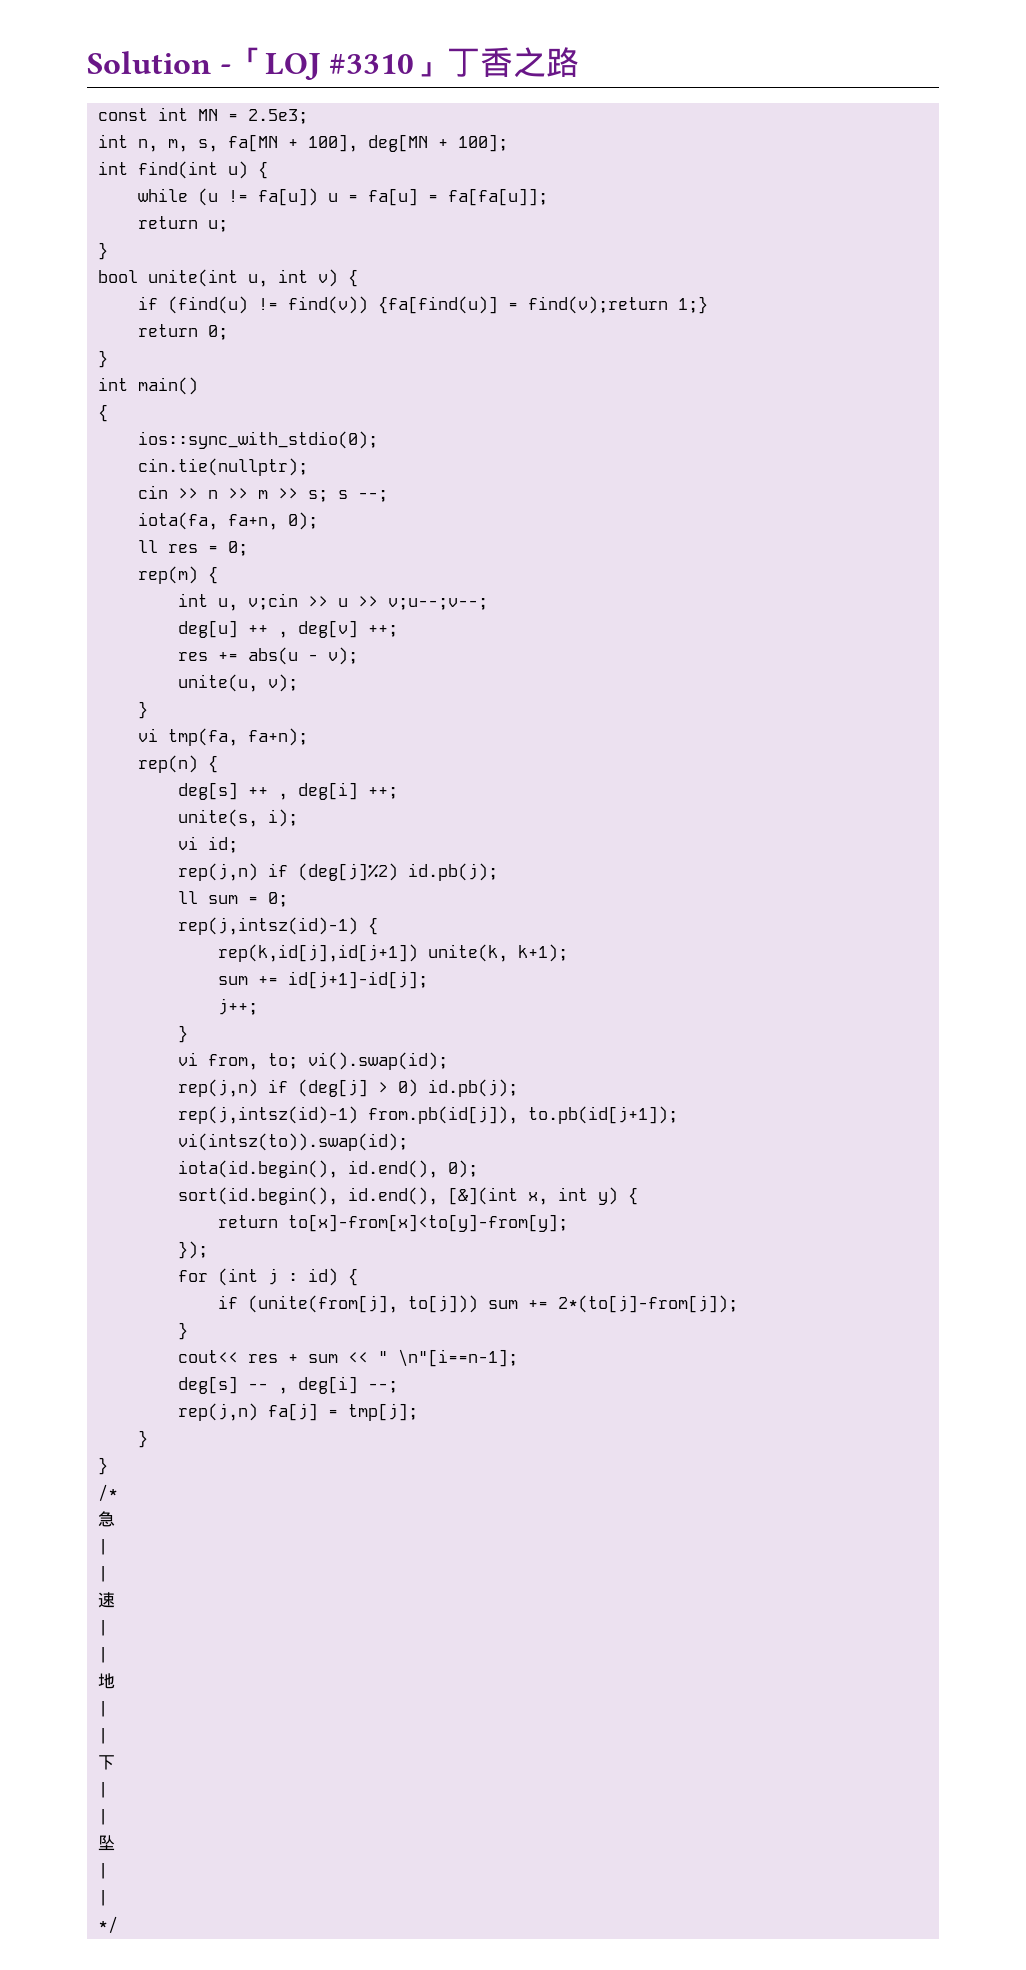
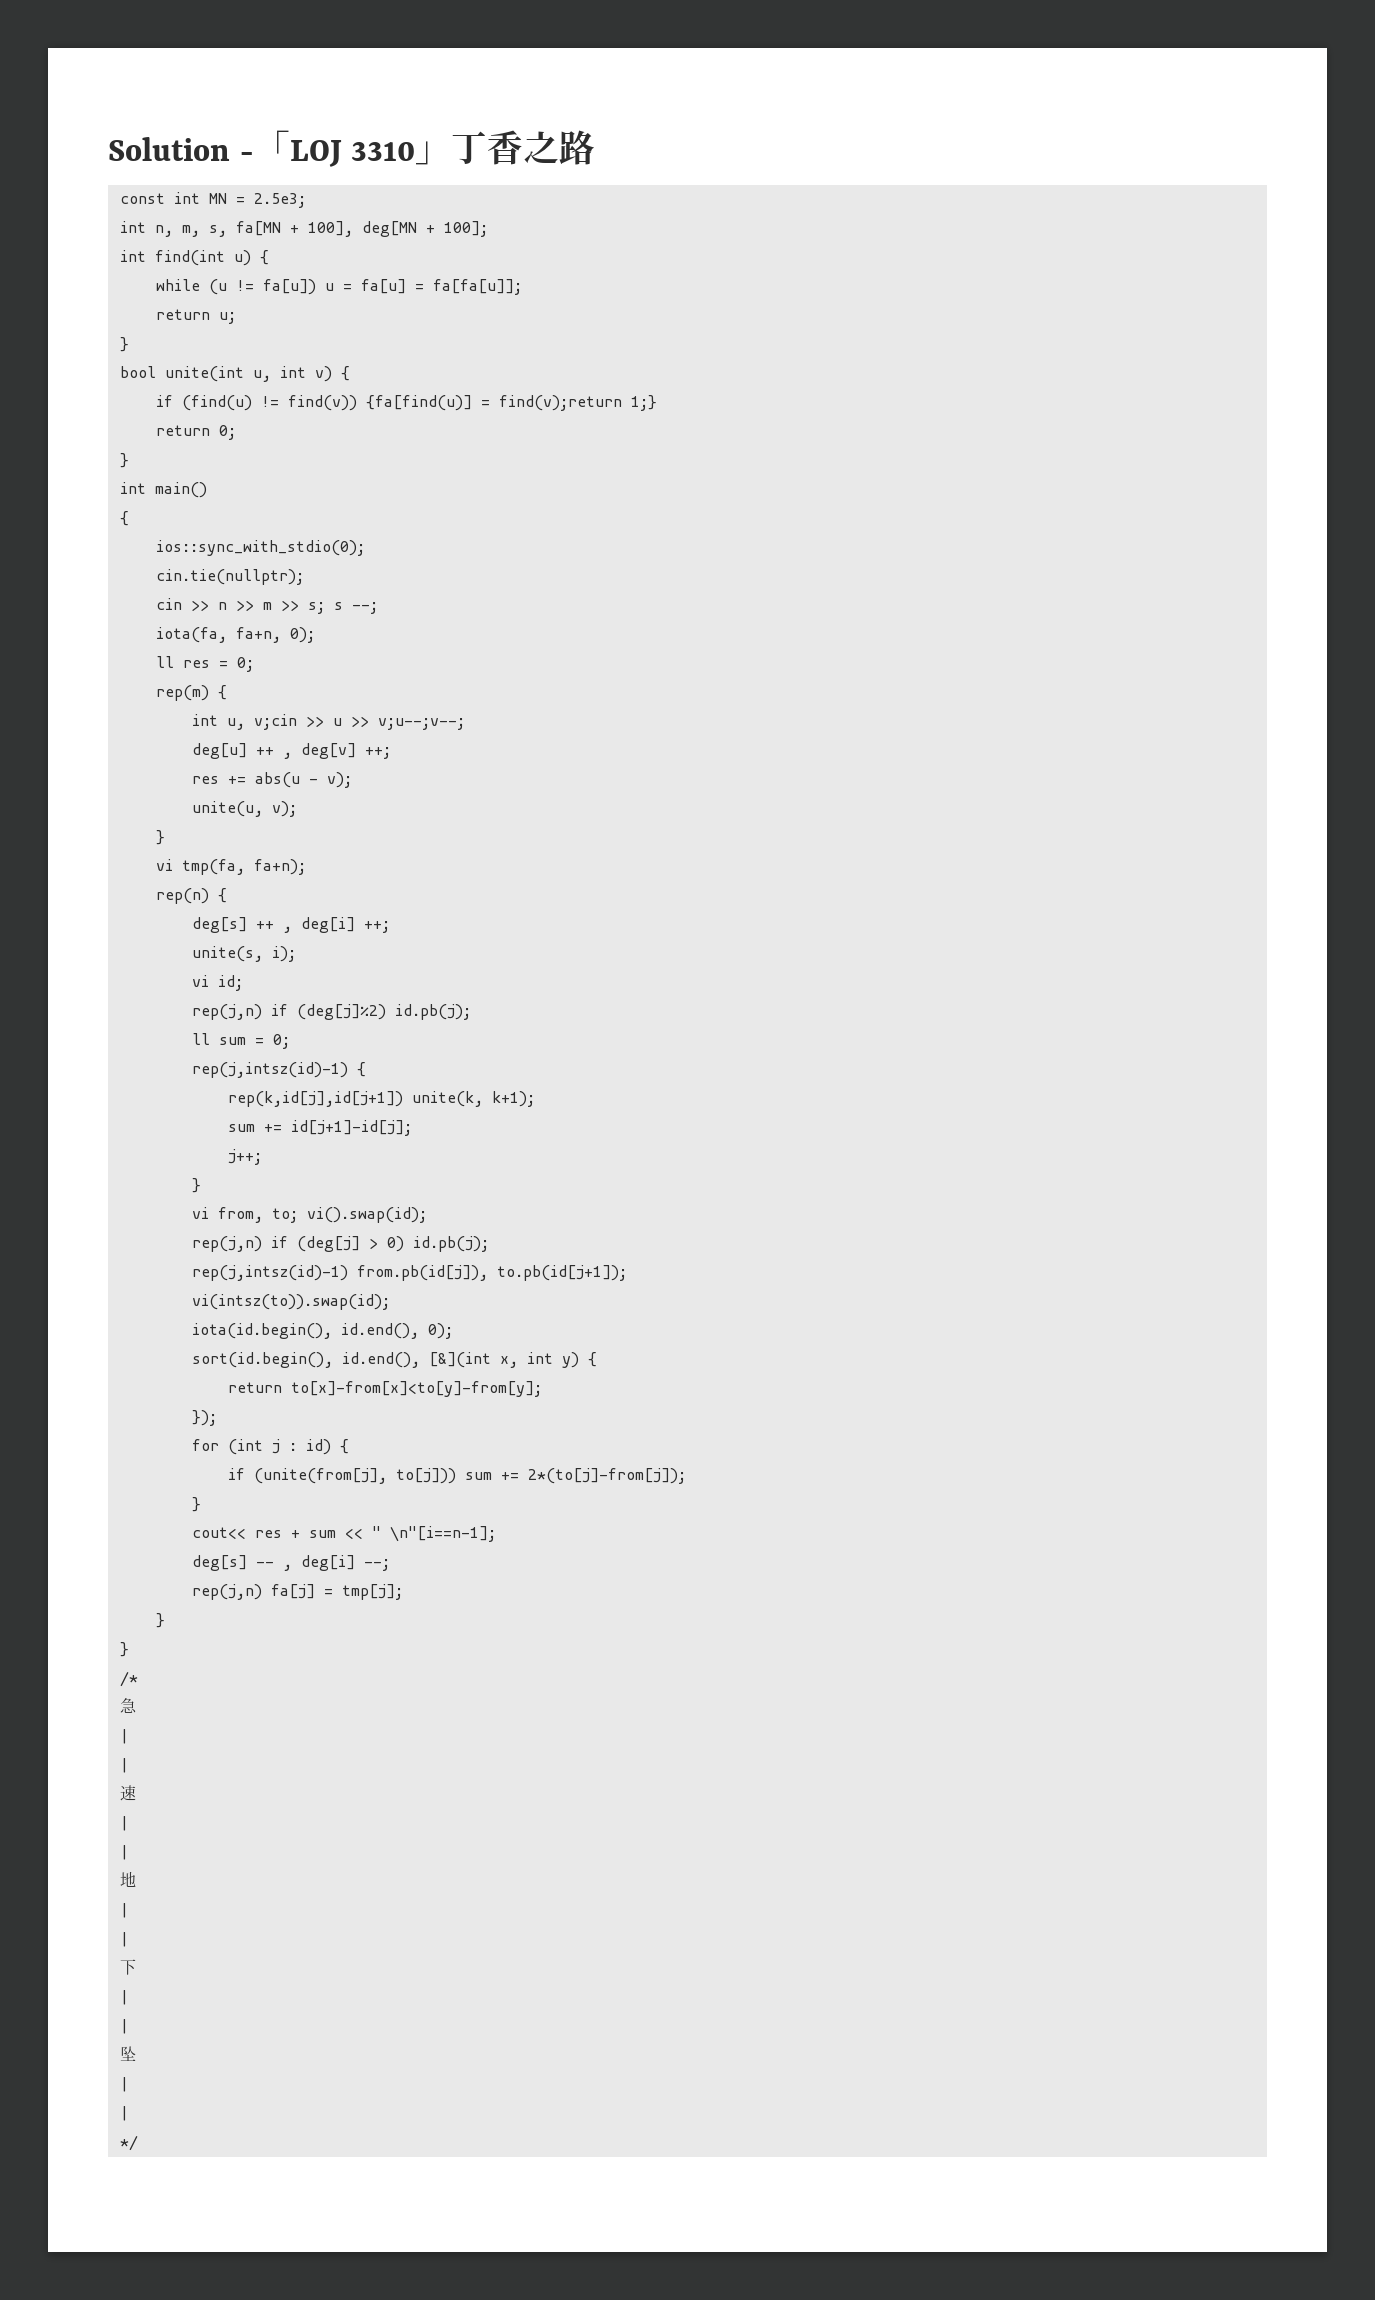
- Solution -「LOJ #3310」丁香之路
+ Solution -「LOJ 3310」丁香之路

